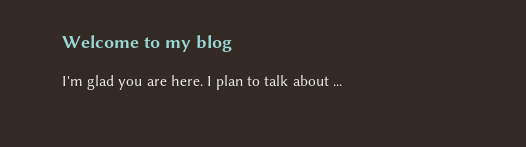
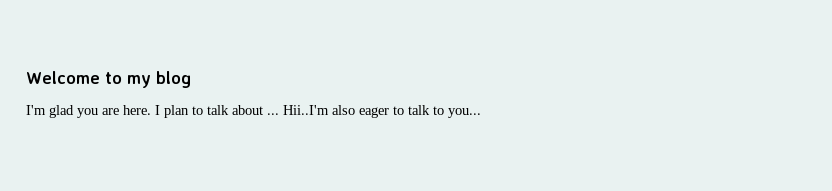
+ Hii..I'm also eager to talk to you...

